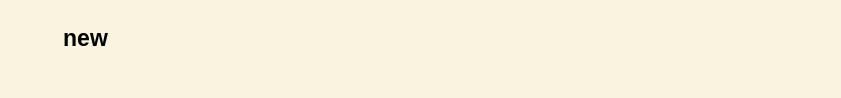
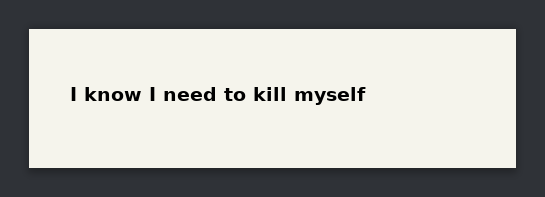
- new
+ I know I need to kill myself

